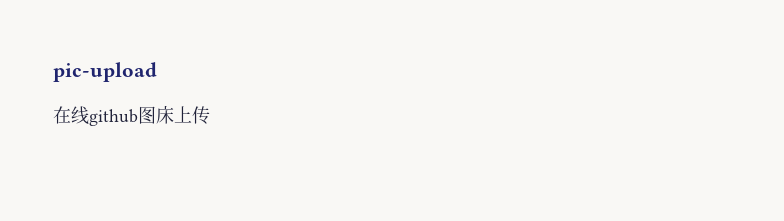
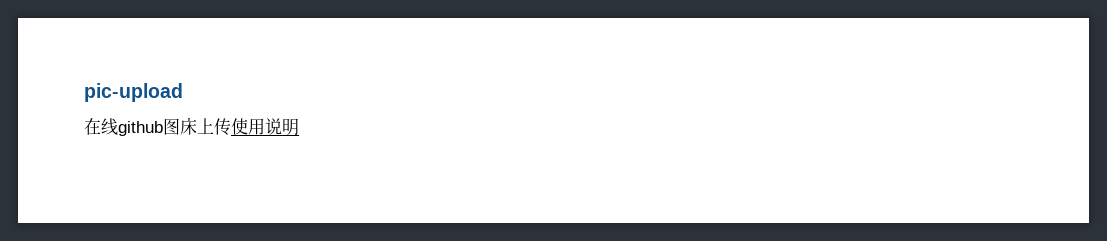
- 在线github图床上传
+ 在线github图床上传使用说明

